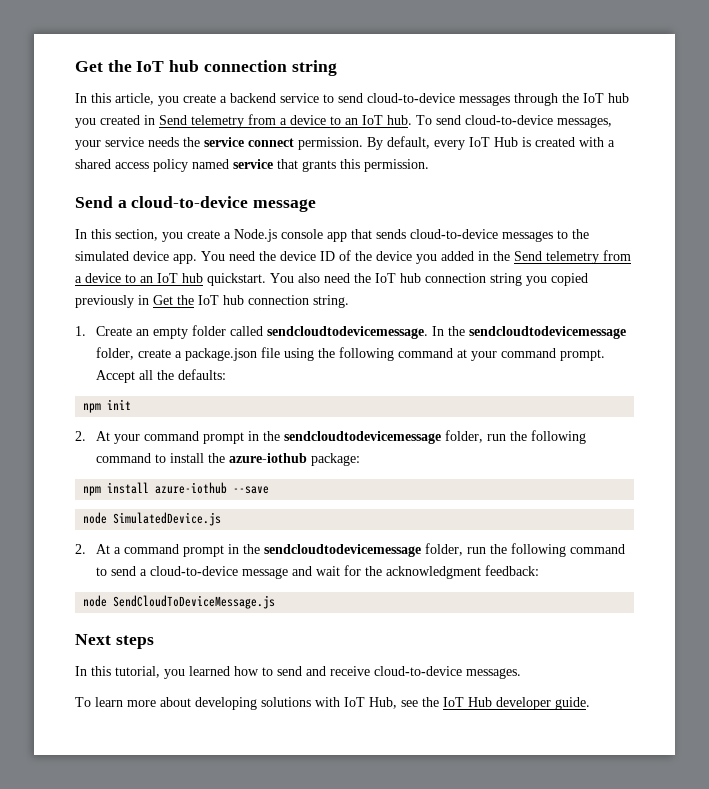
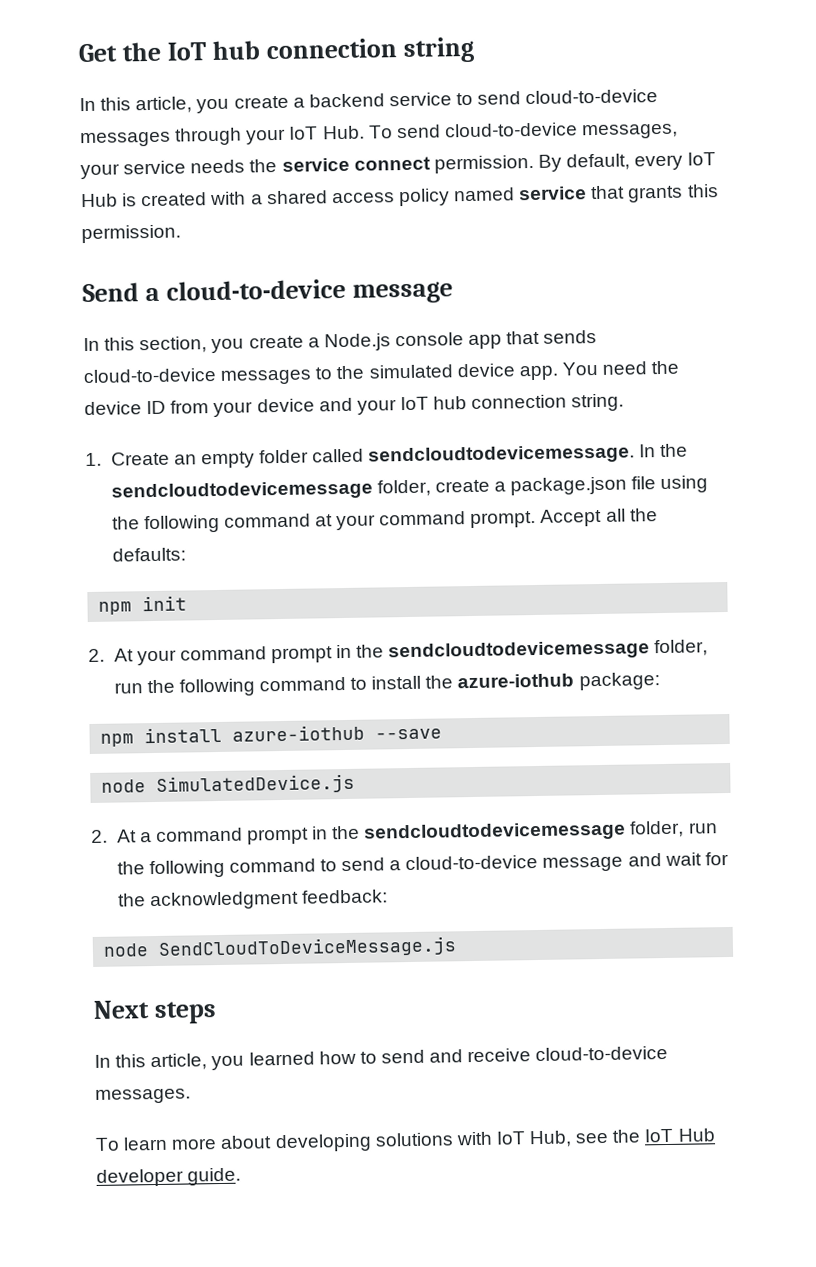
- In this article, you create a backend service to send cloud-to-device messages through the IoT hub you created in Send telemetry from a device to an IoT hub. To send cloud-to-device messages, your service needs the service connect permission.
+ In this article, you create a backend service to send cloud-to-device messages through your IoT Hub. To send cloud-to-device messages, your service needs the service connect permission.
- You need the device ID of the device you added in the Send telemetry from a device to an IoT hub quickstart. You also need the IoT hub connection string you copied previously in Get the IoT hub connection string.
+ You need the device ID from your device and your IoT hub connection string.
- In this tutorial, you learned how to send and receive cloud-to-device messages.
+ In this article, you learned how to send and receive cloud-to-device messages.

